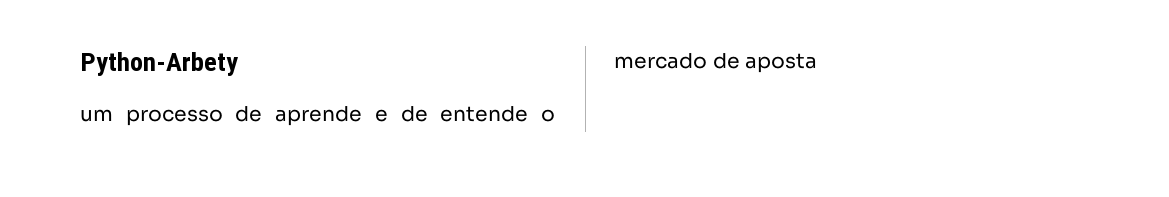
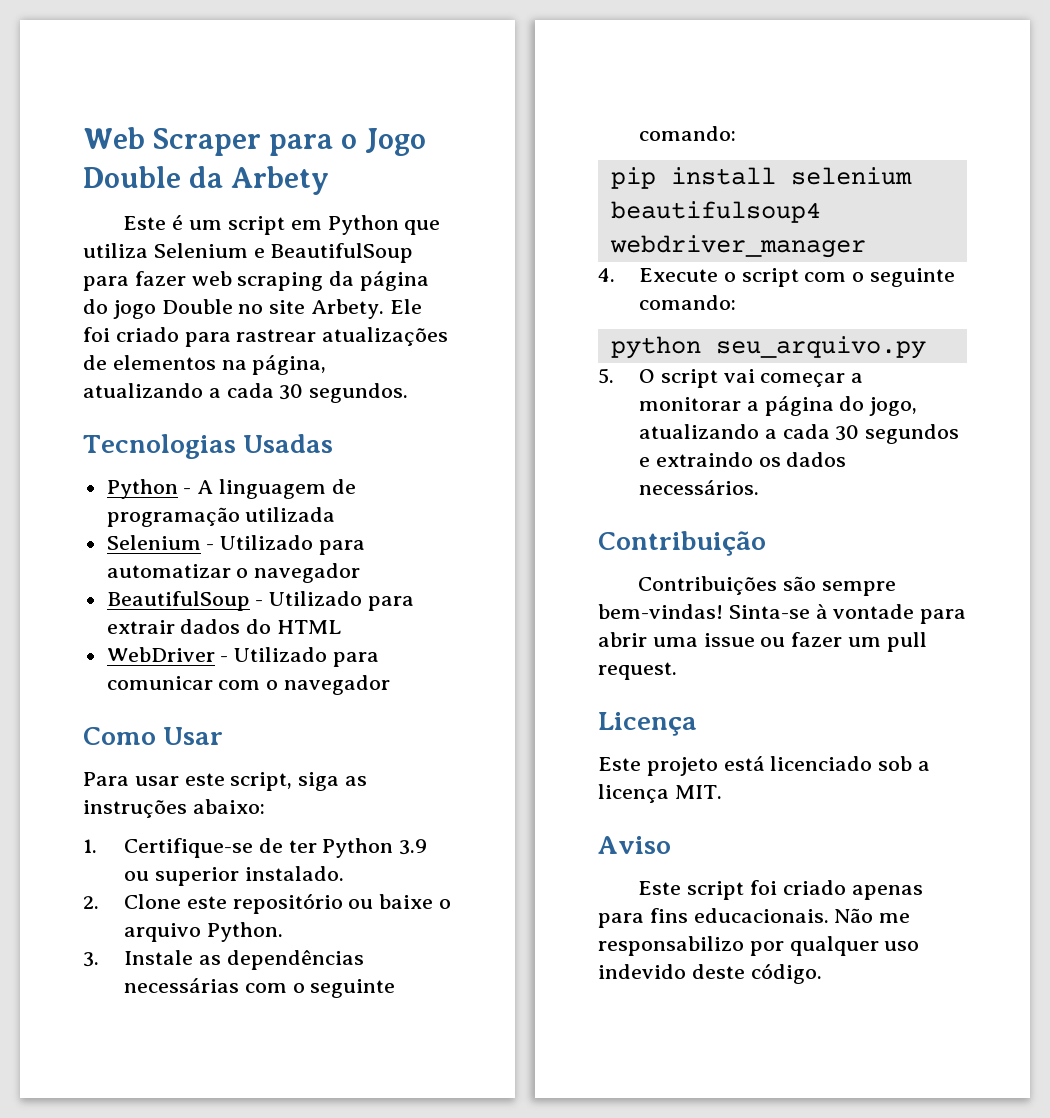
- Python-Arbety
- um processo de aprende e de entende o mercado de aposta
+ Web Scraper para o Jogo Double da Arbety
+ Este é um script em Python que utiliza Selenium e BeautifulSoup para fazer web scraping da página do jogo Double no site Arbety. Ele foi criado para rastrear atualizações de elementos na página, atualizando a cada 30 segundos.
+ Tecnologias Usadas
+ Python - A linguagem de programação utilizada
+ Selenium - Utilizado para automatizar o navegador
+ BeautifulSoup - Utilizado para extrair dados do HTML
+ WebDriver - Utilizado para comunicar com o navegador
+ Como Usar
+ Para usar este script, siga as instruções abaixo:
+ 1. Certifique-se de ter Python 3.9 ou superior instalado.
+ 2. Clone este repositório ou baixe o arquivo Python.
+ 3. Instale as dependências necessárias com o seguinte comando:
+ pip install selenium beautifulsoup4 webdriver_manager
+ 4. Execute o script com o seguinte comando:
+ python seu_arquivo.py
+ 5. O script vai começar a monitorar a página do jogo, atualizando a cada 30 segundos e extraindo os dados necessários.
+ Contribuição
+ Contribuições são sempre bem-vindas! Sinta-se à vontade para abrir uma issue ou fazer um pull request.
+ Licença
+ Este projeto está licenciado sob a licença MIT.
+ Aviso
+ Este script foi criado apenas para fins educacionais. Não me responsabilizo por qualquer uso indevido deste código.

